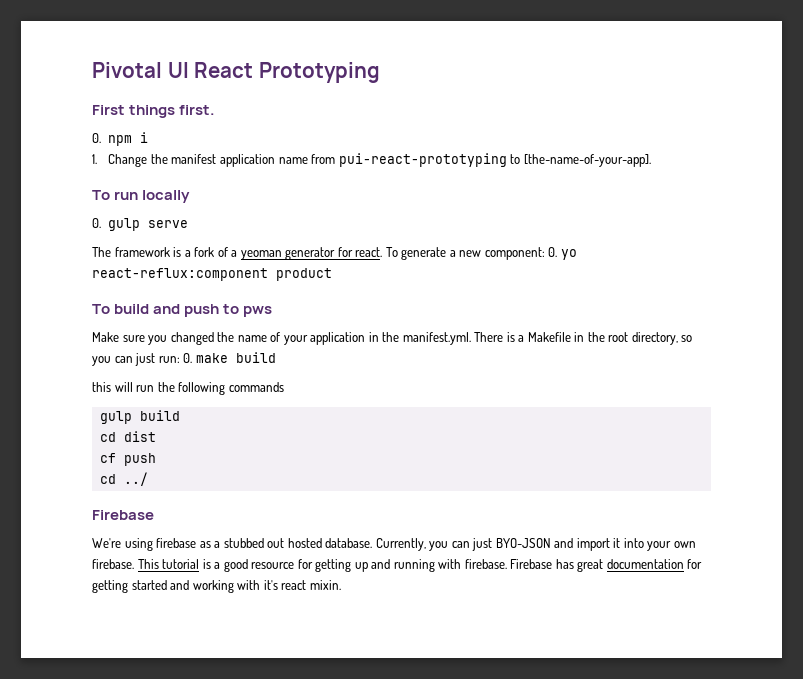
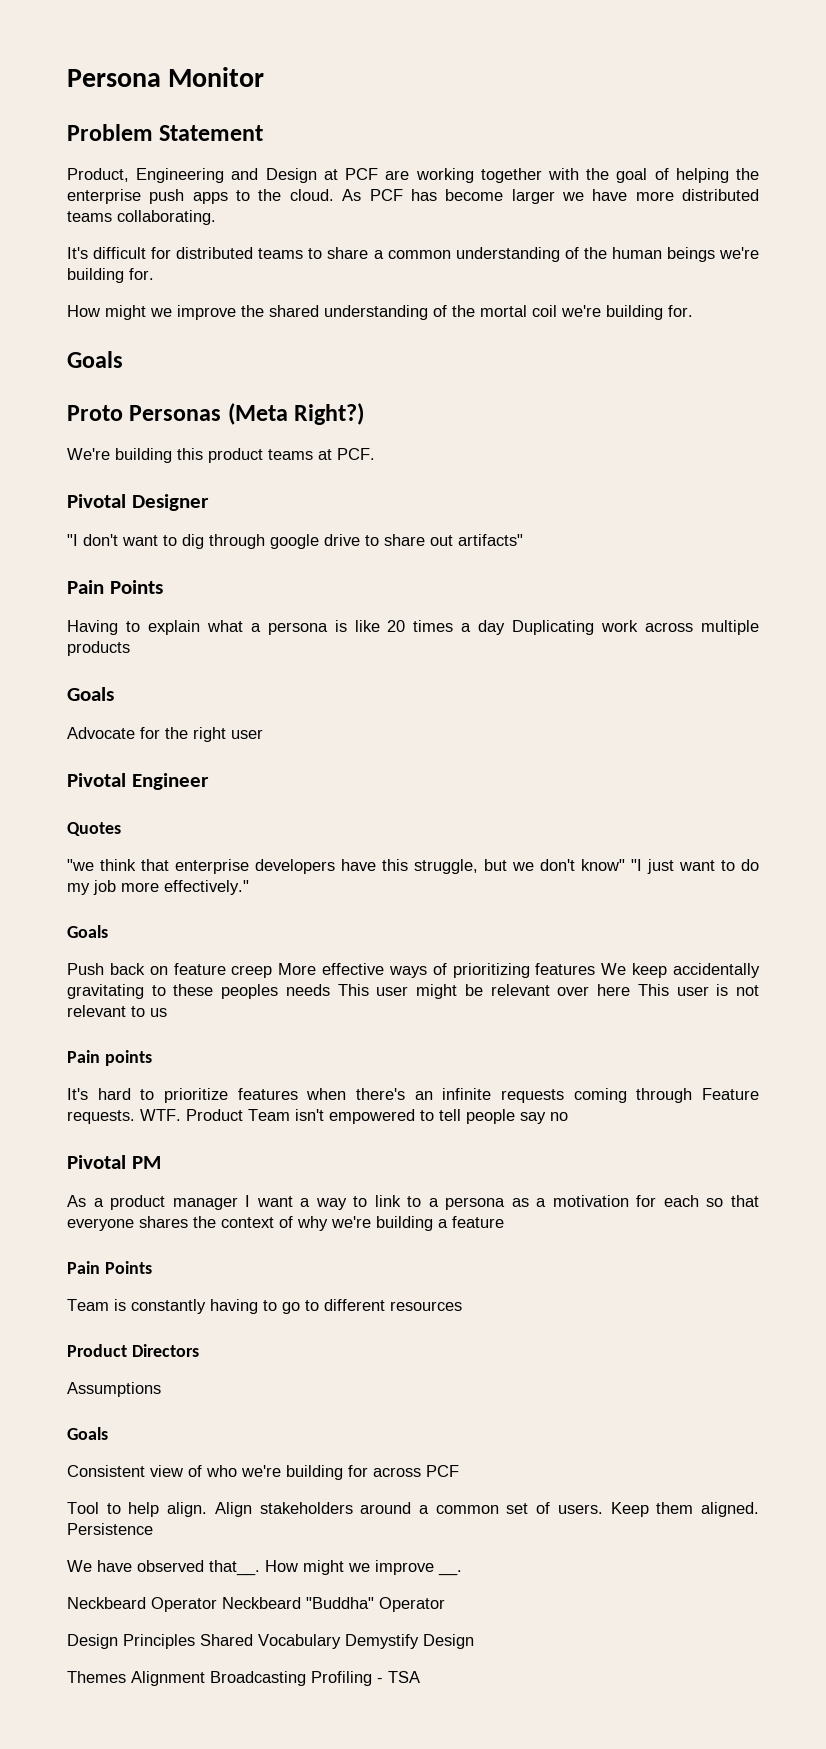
- Pivotal UI React Prototyping
- First things first.
- 0. npm i
- 1. Change the manifest application name from pui-react-prototyping to [the-name-of-your-app].
- To run locally
- 0. gulp serve
- The framework is a fork of a yeoman generator for react. To generate a new component: 0. yo react-reflux:component product
- To build and push to pws
- Make sure you changed the name of your application in the manifest.yml. There is a Makefile in the root directory, so you can just run: 0. make build
- this will run the following commands
- gulp build
- cd dist
- cf push
- cd ../
- Firebase
- We're using firebase as a stubbed out hosted database. Currently, you can just BYO-JSON and import it into your own firebase. This tutorial is a good resource for getting up and running with firebase. Firebase has great documentation for getting started and working with it's react mixin.
+ Persona Monitor
+ Problem Statement
+ Product, Engineering and Design at PCF are working together with the goal of helping the enterprise push apps to the cloud. As PCF has become larger we have more distributed teams collaborating.
+ It's difficult for distributed teams to share a common understanding of the human beings we're building for.
+ How might we improve the shared understanding of the mortal coil we're building for.
+ Goals
+ Proto Personas (Meta Right?)
+ We're building this product teams at PCF.
+ Pivotal Designer
+ "I don't want to dig through google drive to share out artifacts"
+ Pain Points
+ Having to explain what a persona is like 20 times a day Duplicating work across multiple products
+ Goals
+ Advocate for the right user
+ Pivotal Engineer
+ Quotes
+ "we think that enterprise developers have this struggle, but we don't know" "I just want to do my job more effectively."
+ Goals
+ Push back on feature creep More effective ways of prioritizing features We keep accidentally gravitating to these peoples needs This user might be relevant over here This user is not relevant to us
+ Pain points
+ It's hard to prioritize features when there's an infinite requests coming through Feature requests. WTF. Product Team isn't empowered to tell people say no
+ Pivotal PM
+ As a product manager I want a way to link to a persona as a motivation for each so that everyone shares the context of why we're building a feature
+ Pain Points
+ Team is constantly having to go to different resources
+ Product Directors
+ Assumptions
+ Goals
+ Consistent view of who we're building for across PCF
+ Tool to help align. Align stakeholders around a common set of users. Keep them aligned. Persistence
+ We have observed that__. How might we improve __.
+ Neckbeard Operator Neckbeard "Buddha" Operator
+ Design Principles Shared Vocabulary Demystify Design
+ Themes Alignment Broadcasting Profiling - TSA

